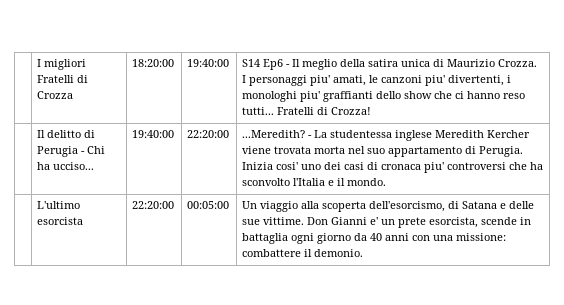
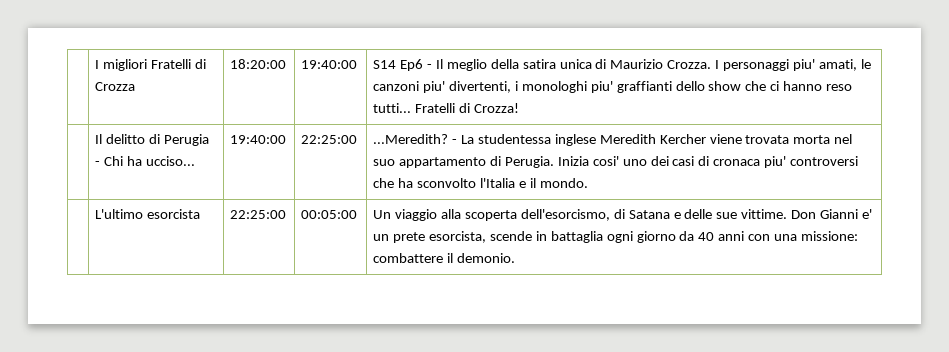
- 19:40:00 | 22:20:00
+ 19:40:00 | 22:25:00
- | L'ultimo esorcista | 22:20:00 | 00:05:00 | Un viaggio alla scoperta dell'esorcismo, di Satana e delle sue vittime. Don Gianni e' un prete esorcista, scende in battaglia ogni giorno da 40 anni con una missione: combattere il demonio.
+ | L'ultimo esorcista | 22:25:00 | 00:05:00 | Un viaggio alla scoperta dell'esorcismo, di Satana e delle sue vittime. Don Gianni e' un prete esorcista, scende in battaglia ogni giorno da 40 anni con una missione: combattere il demonio.

